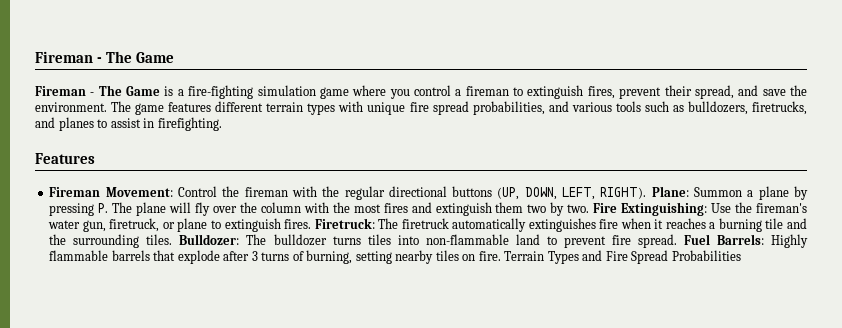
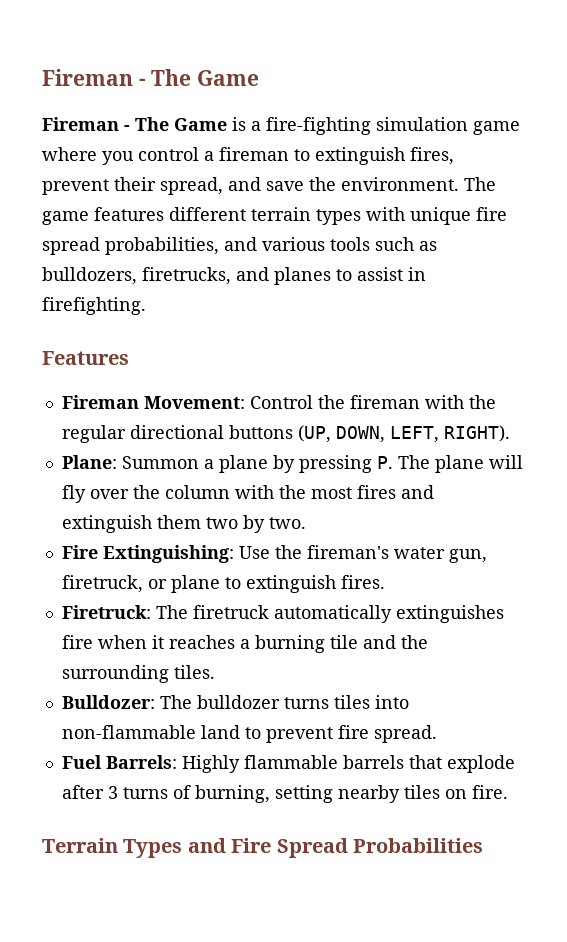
- Control the fireman with the regular directional buttons (UP, DOWN, LEFT, RIGHT). Plane:
+ Control the fireman with the regular directional buttons (UP, DOWN, LEFT, RIGHT).
+ Plane:
- Summon a plane by pressing P. The plane will fly over the column with the most fires and extinguish them two by two. Fire Extinguishing:
+ Summon a plane by pressing P. The plane will fly over the column with the most fires and extinguish them two by two.
+ Fire Extinguishing:
- Use the fireman's water gun, firetruck, or plane to extinguish fires. Firetruck:
+ Use the fireman's water gun, firetruck, or plane to extinguish fires.
+ Firetruck:
- The firetruck automatically extinguishes fire when it reaches a burning tile and the surrounding tiles. Bulldozer:
+ The firetruck automatically extinguishes fire when it reaches a burning tile and the surrounding tiles.
+ Bulldozer:
- The bulldozer turns tiles into non-flammable land to prevent fire spread. Fuel Barrels:
+ The bulldozer turns tiles into non-flammable land to prevent fire spread.
+ Fuel Barrels:
- Highly flammable barrels that explode after 3 turns of burning, setting nearby tiles on fire. Terrain Types and Fire Spread Probabilities
+ Highly flammable barrels that explode after 3 turns of burning, setting nearby tiles on fire.
+ Terrain Types and Fire Spread Probabilities

